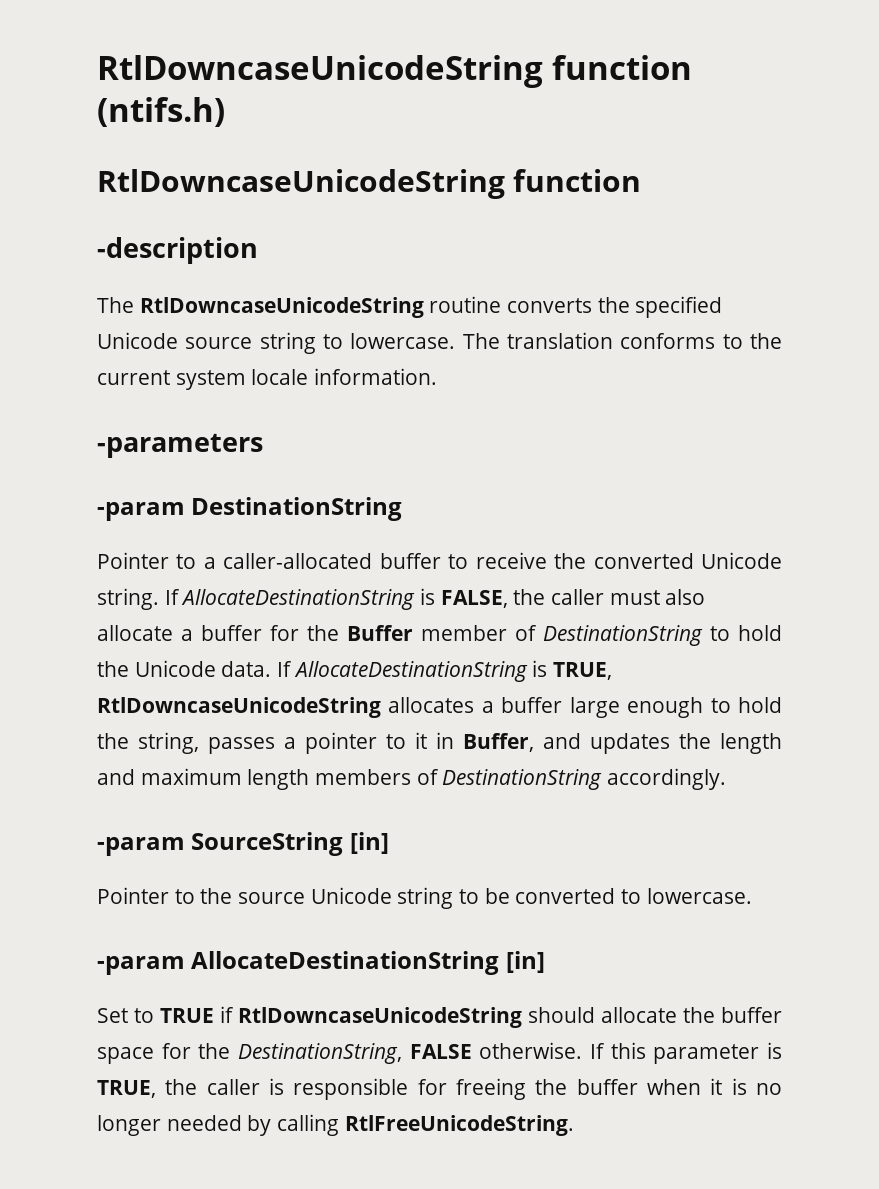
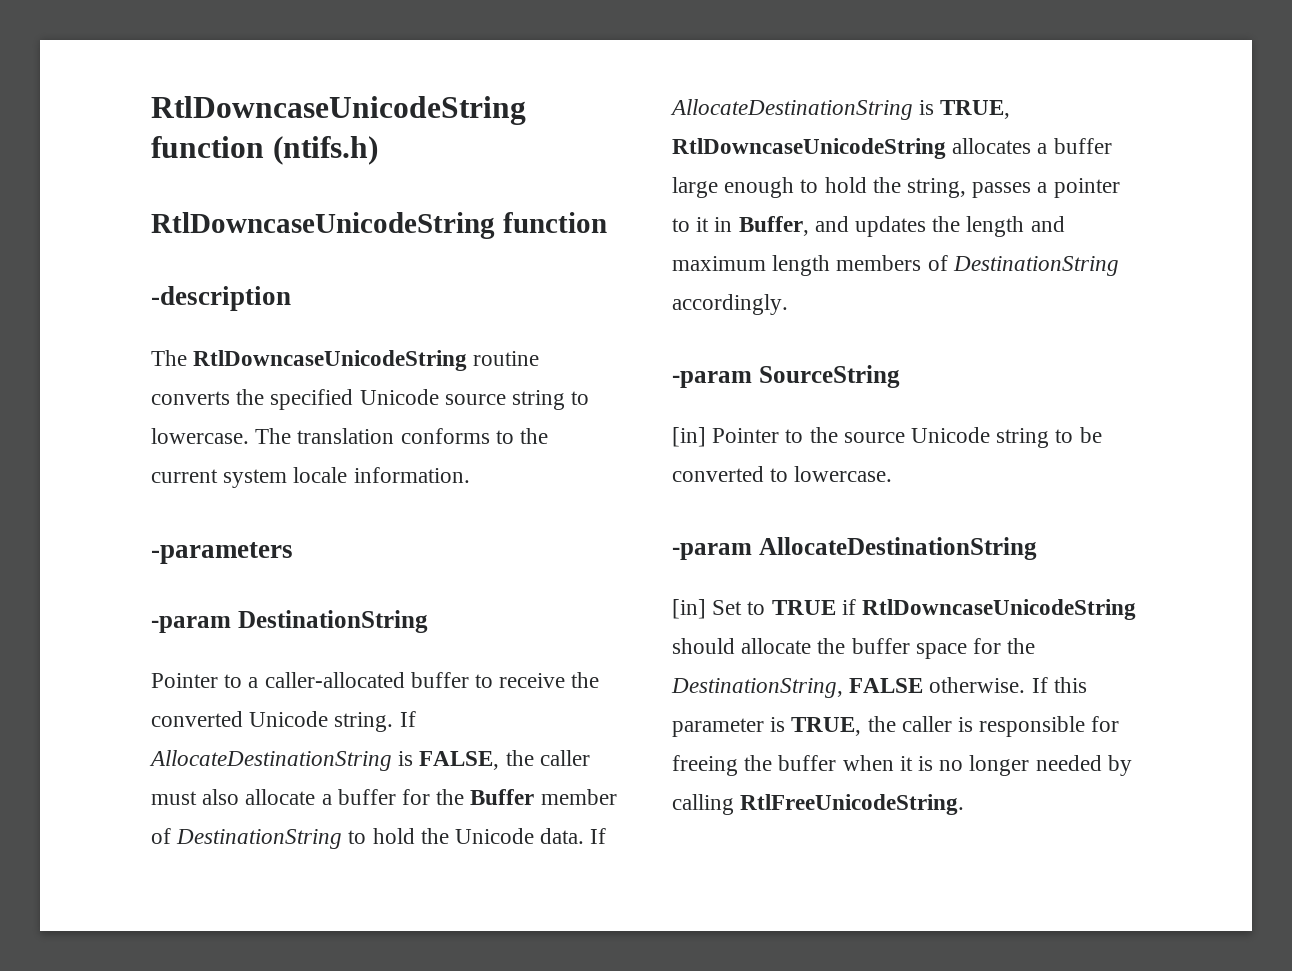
- -param SourceString [in]
- Pointer to the source Unicode string to be converted to lowercase.
+ -param SourceString
+ [in] Pointer to the source Unicode string to be converted to lowercase.
- -param AllocateDestinationString [in]
- Set to TRUE if RtlDowncaseUnicodeString should allocate the buffer space for the DestinationString, FALSE otherwise.
+ -param AllocateDestinationString
+ [in] Set to TRUE if RtlDowncaseUnicodeString should allocate the buffer space for the DestinationString, FALSE otherwise.

